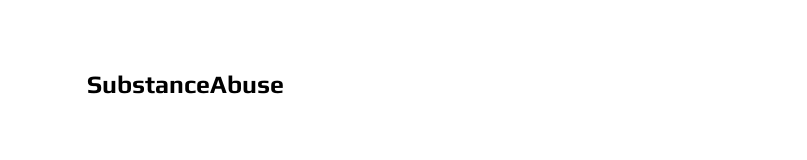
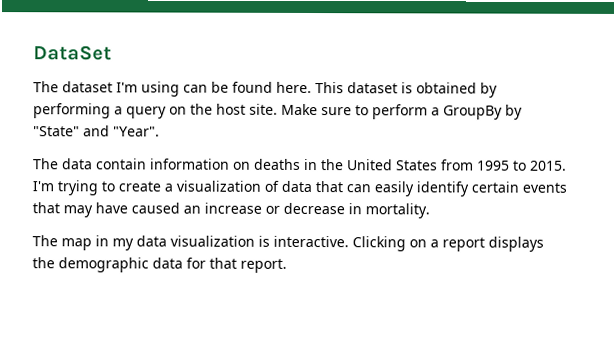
- SubstanceAbuse
+ DataSet
+ The dataset I'm using can be found here. This dataset is obtained by performing a query on the host site. Make sure to perform a GroupBy by "State" and "Year".
+ The data contain information on deaths in the United States from 1995 to 2015. I'm trying to create a visualization of data that can easily identify certain events that may have caused an increase or decrease in mortality.
+ The map in my data visualization is interactive. Clicking on a report displays the demographic data for that report.

